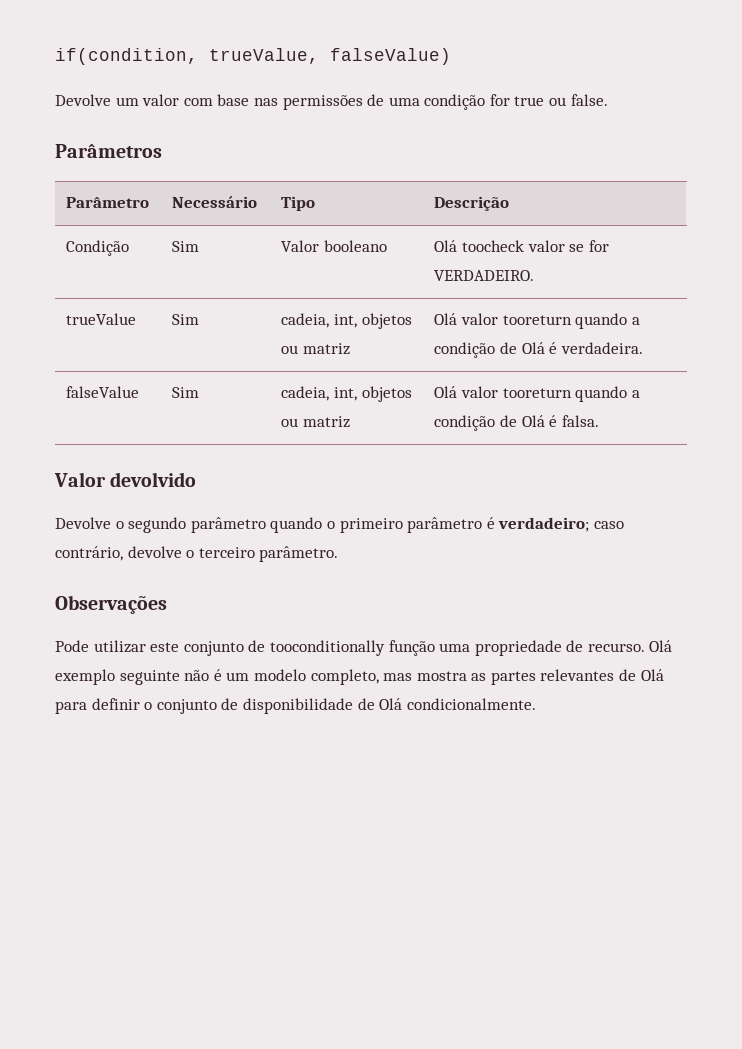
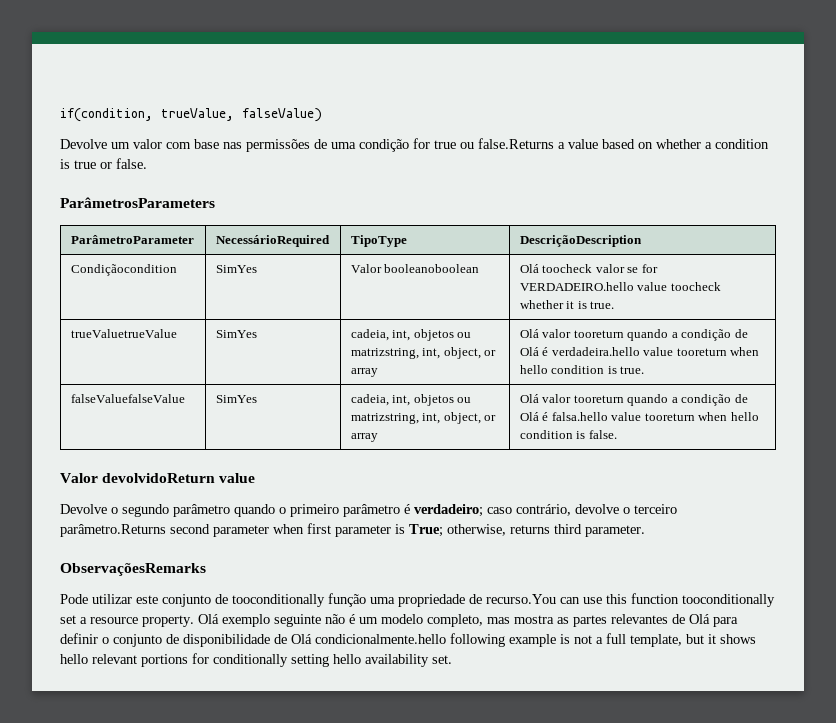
- Devolve um valor com base nas permissões de uma condição for true ou false.
- Parâmetros
- Parâmetro | Necessário | Tipo | Descrição
- Condição | Sim | Valor booleano | Olá toocheck valor se for VERDADEIRO.
- trueValue | Sim | cadeia, int, objetos ou matriz | Olá valor tooreturn quando a condição de Olá é verdadeira.
- falseValue | Sim | cadeia, int, objetos ou matriz | Olá valor tooreturn quando a condição de Olá é falsa.
- Valor devolvido
+ Devolve um valor com base nas permissões de uma condição for true ou false.Returns a value based on whether a condition is true or false.
+ ParâmetrosParameters
+ ParâmetroParameter | NecessárioRequired | TipoType | DescriçãoDescription
+ Condiçãocondition | SimYes | Valor booleanoboolean | Olá toocheck valor se for VERDADEIRO.hello value toocheck whether it is true.
+ trueValuetrueValue | SimYes | cadeia, int, objetos ou matrizstring, int, object, or array | Olá valor tooreturn quando a condição de Olá é verdadeira.hello value tooreturn when hello condition is true.
+ falseValuefalseValue | SimYes | cadeia, int, objetos ou matrizstring, int, object, or array | Olá valor tooreturn quando a condição de Olá é falsa.hello value tooreturn when hello condition is false.
+ Valor devolvidoReturn value
- Devolve o segundo parâmetro quando o primeiro parâmetro é verdadeiro; caso contrário, devolve o terceiro parâmetro.
- Observações
+ Devolve o segundo parâmetro quando o primeiro parâmetro é verdadeiro; caso contrário, devolve o terceiro parâmetro.Returns second parameter when first parameter is True; otherwise, returns third parameter.
+ ObservaçõesRemarks
- Pode utilizar este conjunto de tooconditionally função uma propriedade de recurso.
+ Pode utilizar este conjunto de tooconditionally função uma propriedade de recurso.You can use this function tooconditionally set a resource property.
- Olá exemplo seguinte não é um modelo completo, mas mostra as partes relevantes de Olá para definir o conjunto de disponibilidade de Olá condicionalmente.
+ Olá exemplo seguinte não é um modelo completo, mas mostra as partes relevantes de Olá para definir o conjunto de disponibilidade de Olá condicionalmente.hello following example is not a full template, but it shows hello relevant portions for conditionally setting hello availability set.

